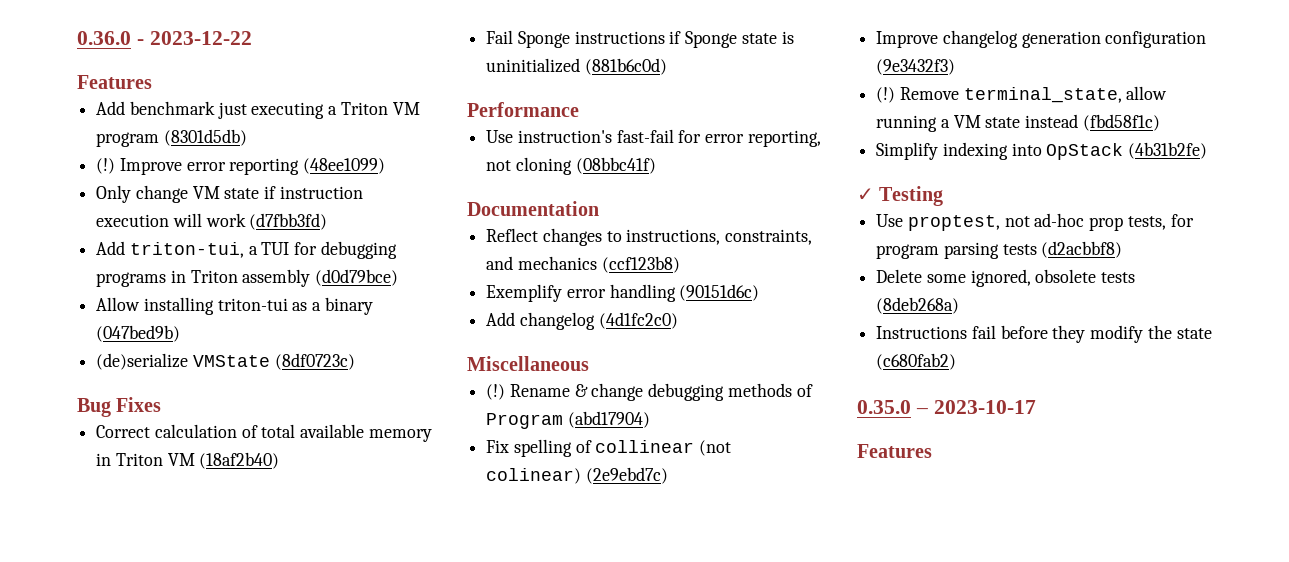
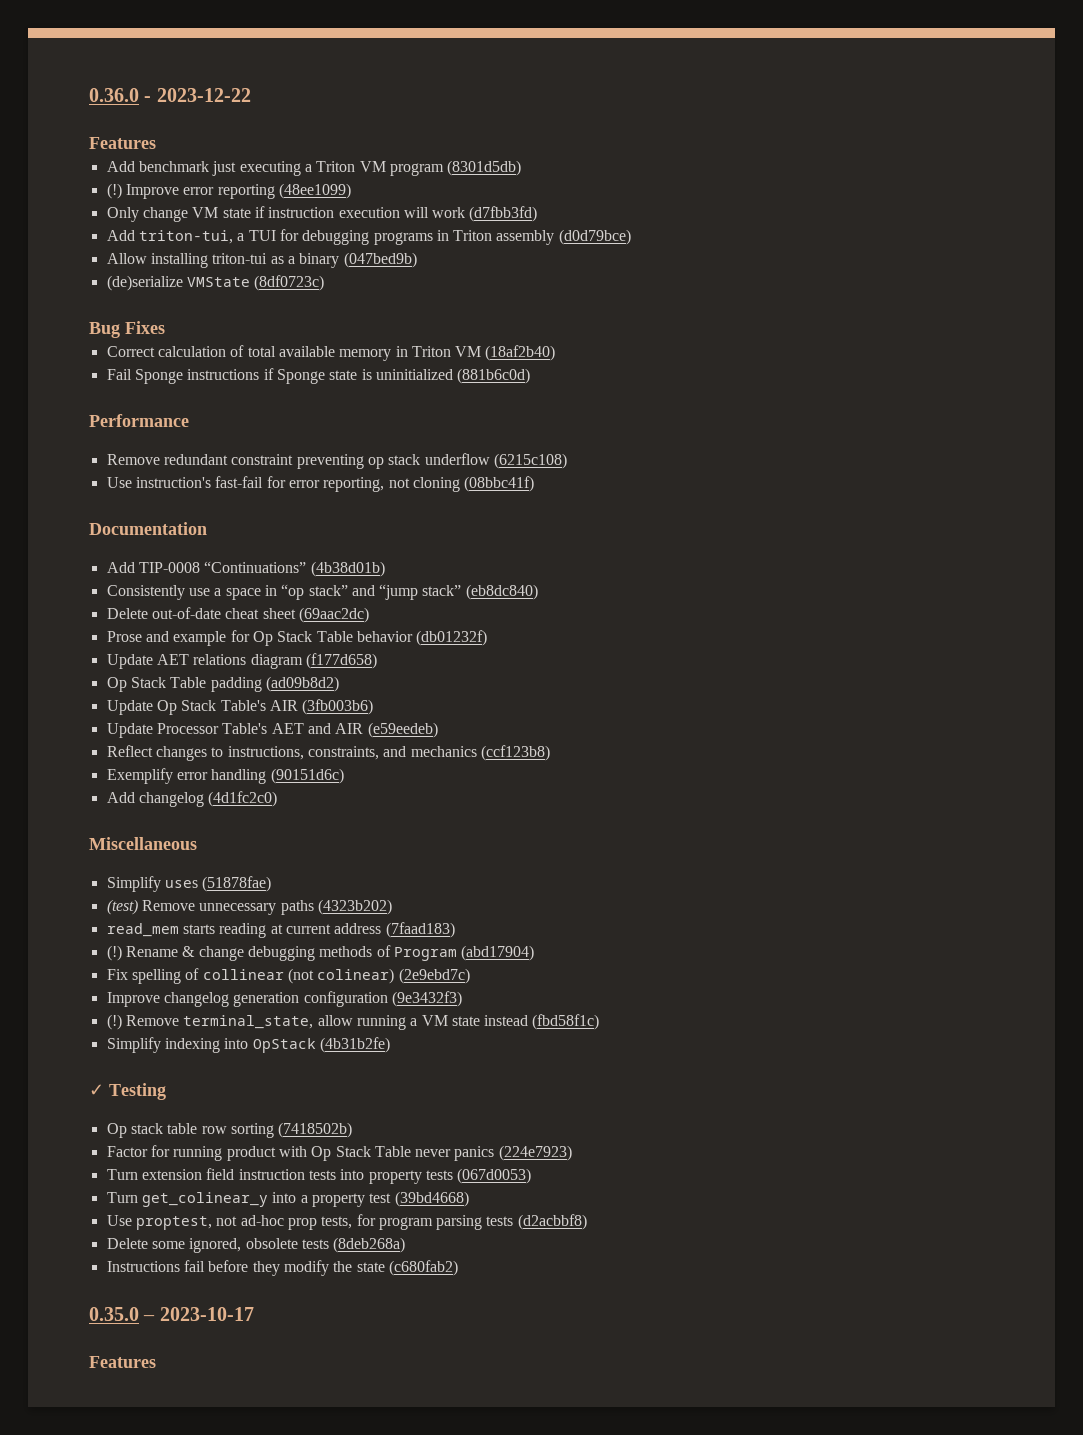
+ Remove redundant constraint preventing op stack underflow (6215c108)
+ Add TIP-0008 “Continuations” (4b38d01b)
+ Consistently use a space in “op stack” and “jump stack” (eb8dc840)
+ Delete out-of-date cheat sheet (69aac2dc)
+ Prose and example for Op Stack Table behavior (db01232f)
+ Update AET relations diagram (f177d658)
+ Op Stack Table padding (ad09b8d2)
+ Update Op Stack Table's AIR (3fb003b6)
+ Update Processor Table's AET and AIR (e59eedeb)
+ Simplify uses (51878fae)
+ (test) Remove unnecessary paths (4323b202)
+ read_mem starts reading at current address (7faad183)
+ Op stack table row sorting (7418502b)
+ Factor for running product with Op Stack Table never panics (224e7923)
+ Turn extension field instruction tests into property tests (067d0053)
+ Turn get_colinear_y into a property test (39bd4668)

